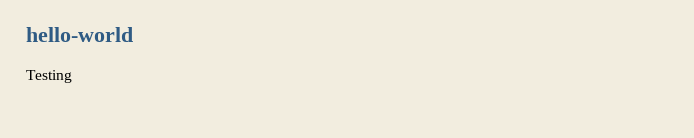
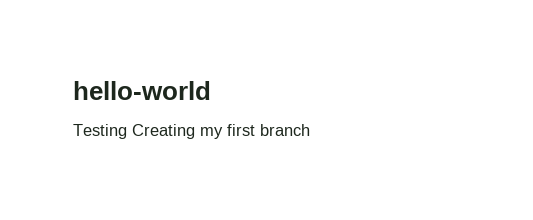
- Testing
+ Testing Creating my first branch

